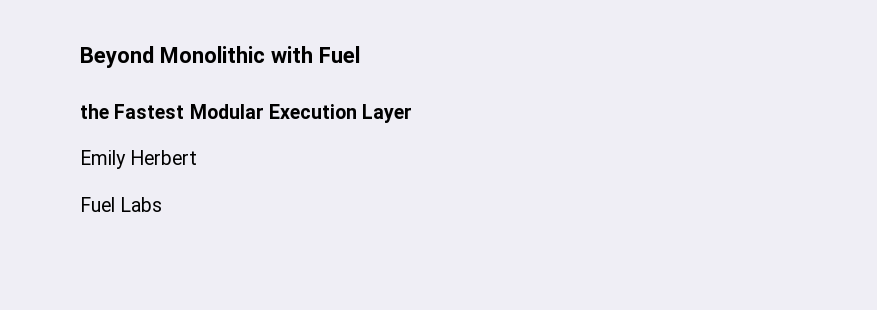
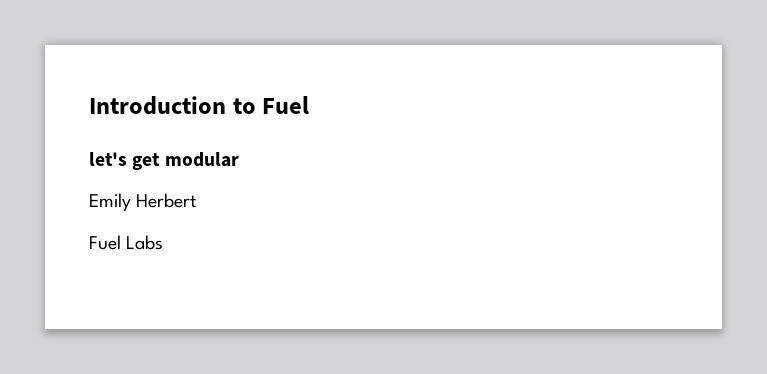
- Beyond Monolithic with Fuel
- the Fastest Modular Execution Layer
+ Introduction to Fuel
+ let's get modular

